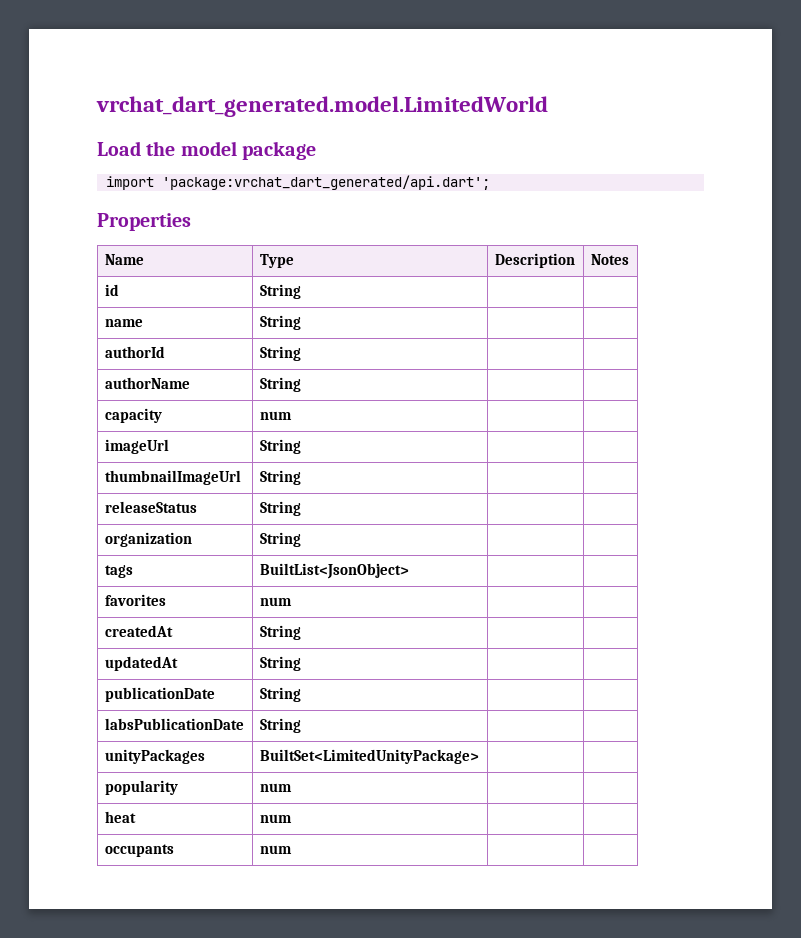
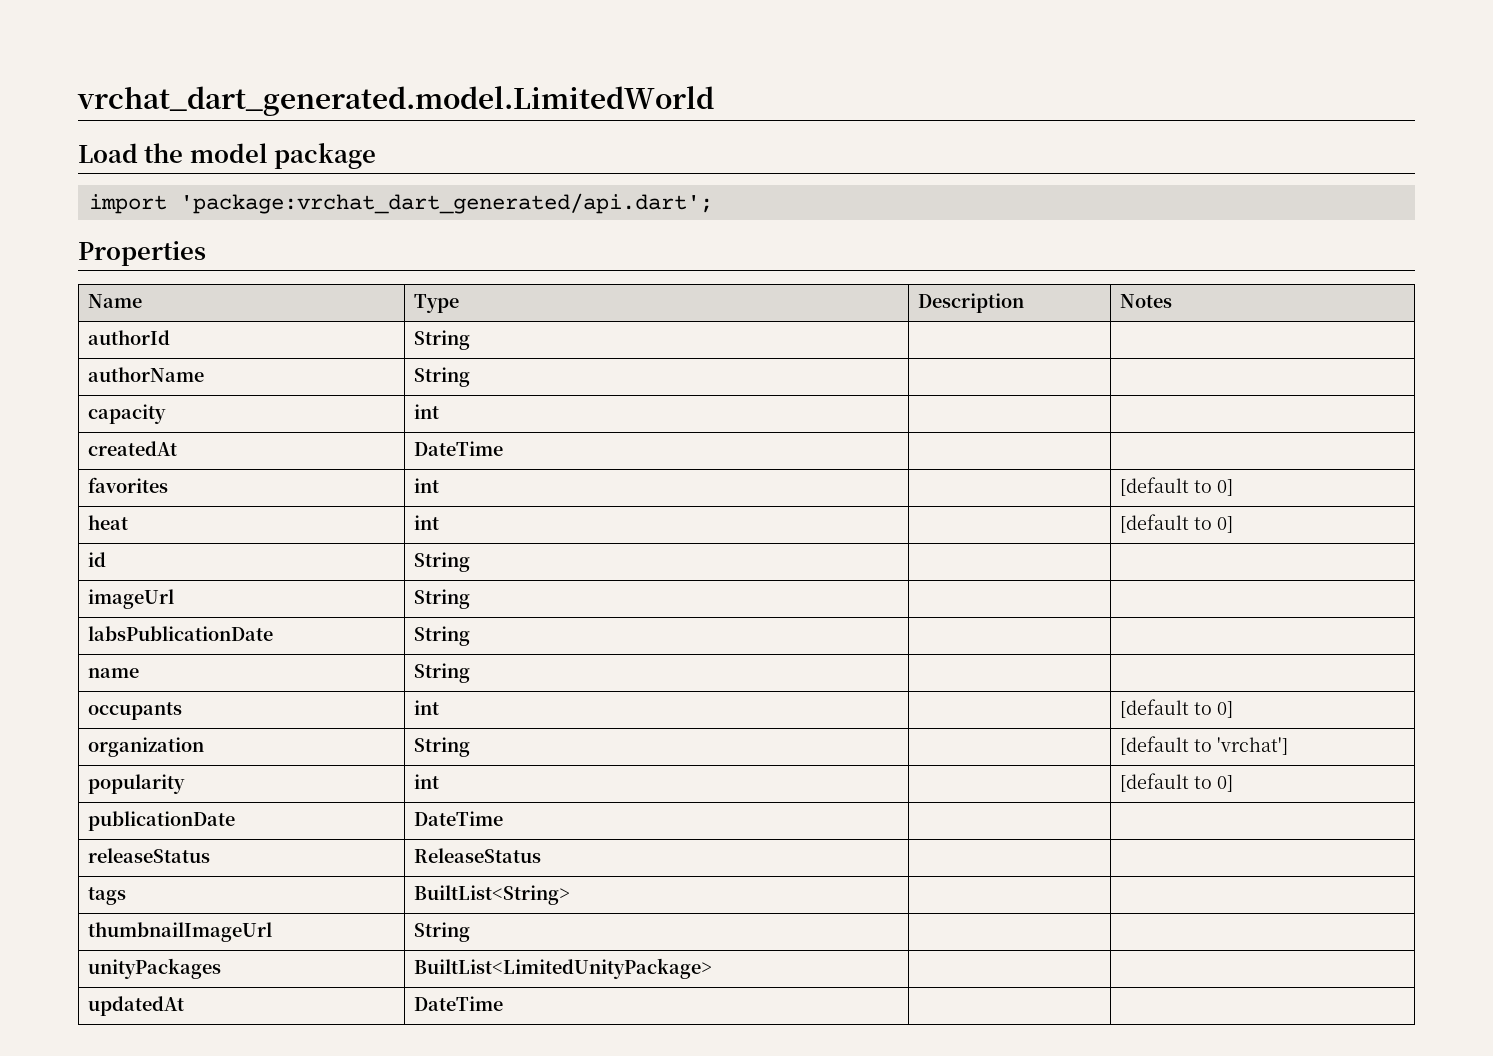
- id | String | |
- name | String | |
- capacity | num | |
+ capacity | int | |
+ createdAt | DateTime | |
+ favorites | int | | [default to 0]
+ heat | int | | [default to 0]
+ id | String | |
  imageUrl | String | |
+ labsPublicationDate | String | |
+ name | String | |
+ occupants | int | | [default to 0]
+ organization | String | | [default to 'vrchat']
+ popularity | int | | [default to 0]
+ publicationDate | DateTime | |
+ releaseStatus | ReleaseStatus | |
+ tags | BuiltList<String> | |
  thumbnailImageUrl | String | |
- releaseStatus | String | |
- organization | String | |
- tags | BuiltList<JsonObject> | |
- favorites | num | |
- createdAt | String | |
- updatedAt | String | |
- publicationDate | String | |
- labsPublicationDate | String | |
- unityPackages | BuiltSet<LimitedUnityPackage> | |
- popularity | num | |
- heat | num | |
- occupants | num | |
+ unityPackages | BuiltList<LimitedUnityPackage> | |
+ updatedAt | DateTime | |

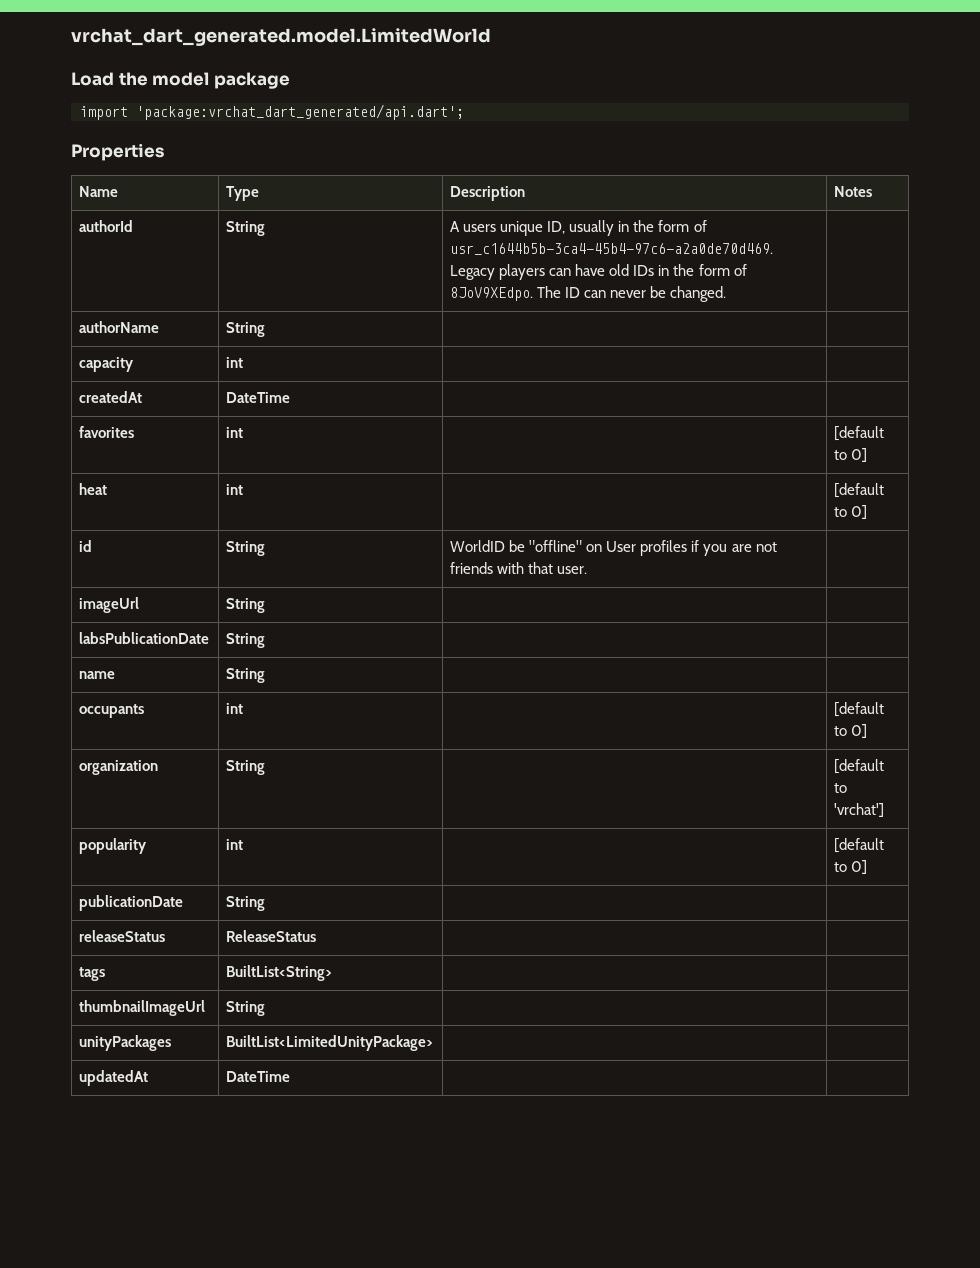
- authorId | String | |
+ authorId | String | A users unique ID, usually in the form of usr_c1644b5b-3ca4-45b4-97c6-a2a0de70d469. Legacy players can have old IDs in the form of 8JoV9XEdpo. The ID can never be changed. |
- id | String | |
+ id | String | WorldID be "offline" on User profiles if you are not friends with that user. |
- publicationDate | DateTime | |
+ publicationDate | String | |

